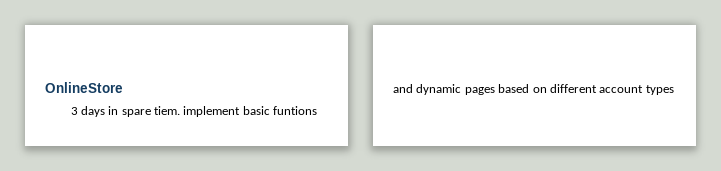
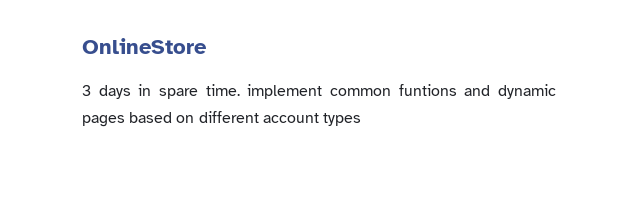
- 3 days in spare tiem. implement basic funtions and dynamic pages based on different account types
+ 3 days in spare time. implement common funtions and dynamic pages based on different account types

